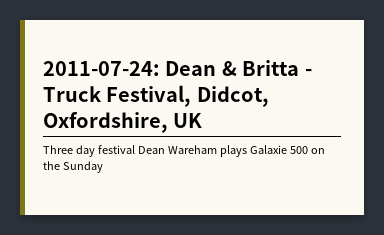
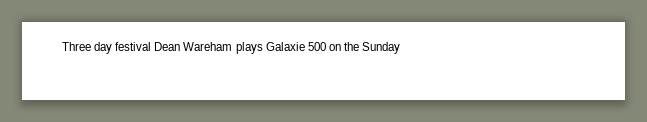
- 2011-07-24: Dean & Britta - Truck Festival, Didcot, Oxfordshire, UK

